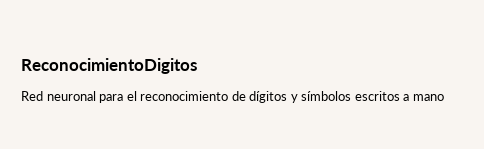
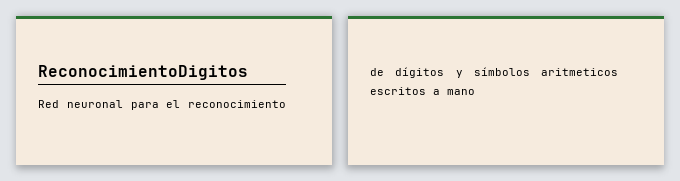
- Red neuronal para el reconocimiento de dígitos y símbolos escritos a mano
+ Red neuronal para el reconocimiento de dígitos y símbolos aritmeticos escritos a mano

